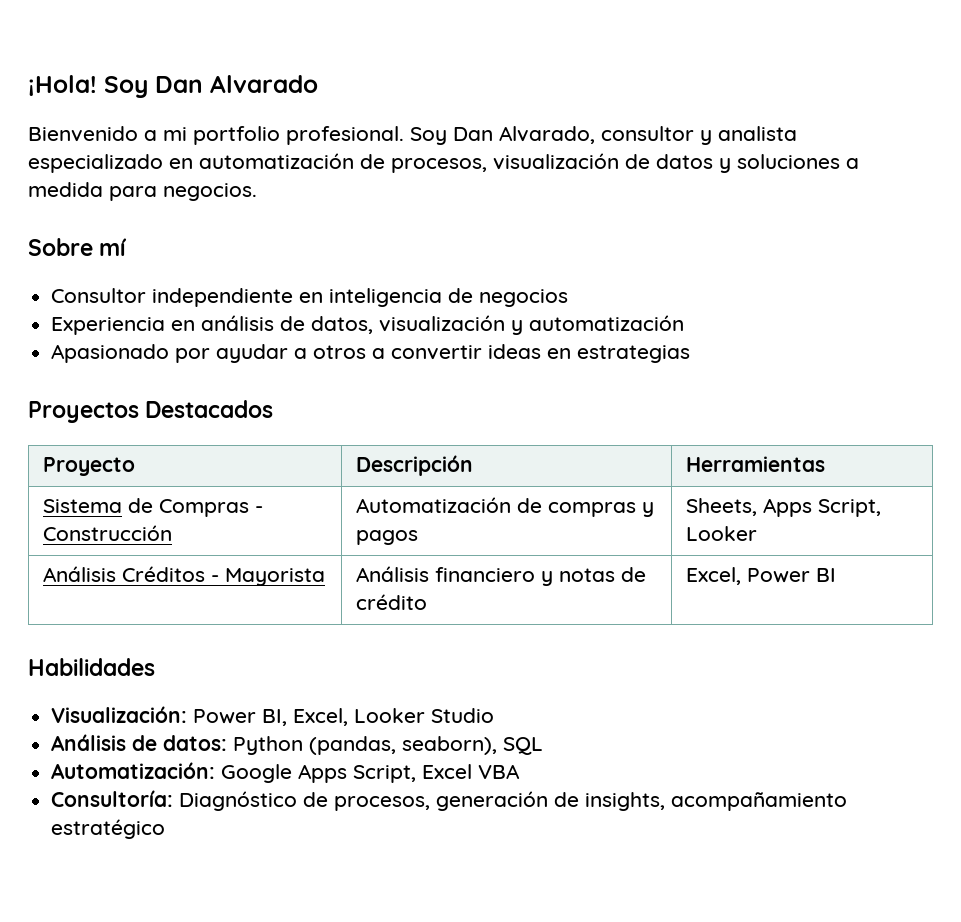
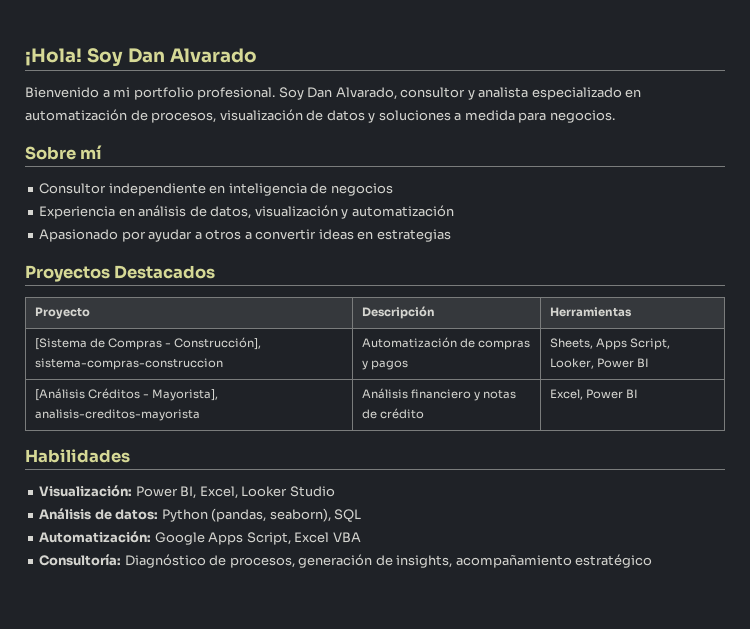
- Sistema de Compras - Construcción | Automatización de compras y pagos | Sheets, Apps Script, Looker
- Análisis Créditos - Mayorista | Análisis financiero y notas de crédito | Excel, Power BI
+ [Sistema de Compras - Construcción], sistema-compras-construccion | Automatización de compras y pagos | Sheets, Apps Script, Looker, Power BI
+ [Análisis Créditos - Mayorista], analisis-creditos-mayorista | Análisis financiero y notas de crédito | Excel, Power BI

